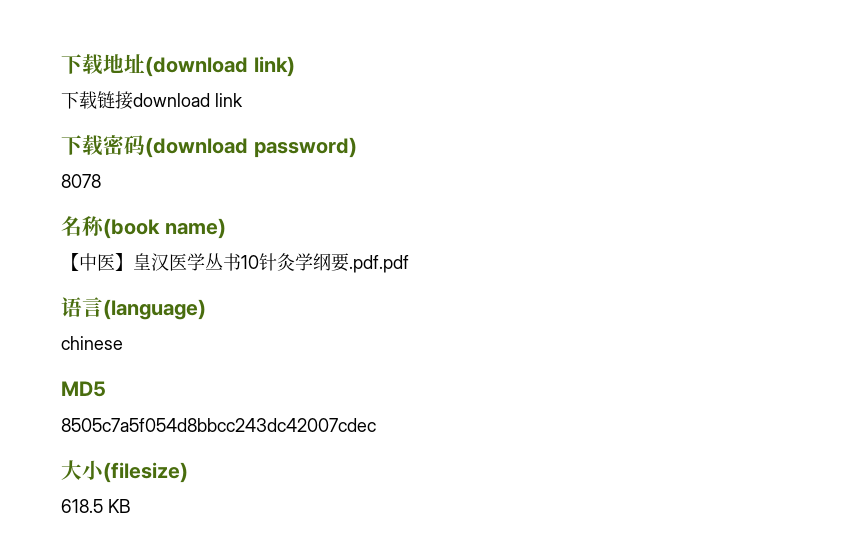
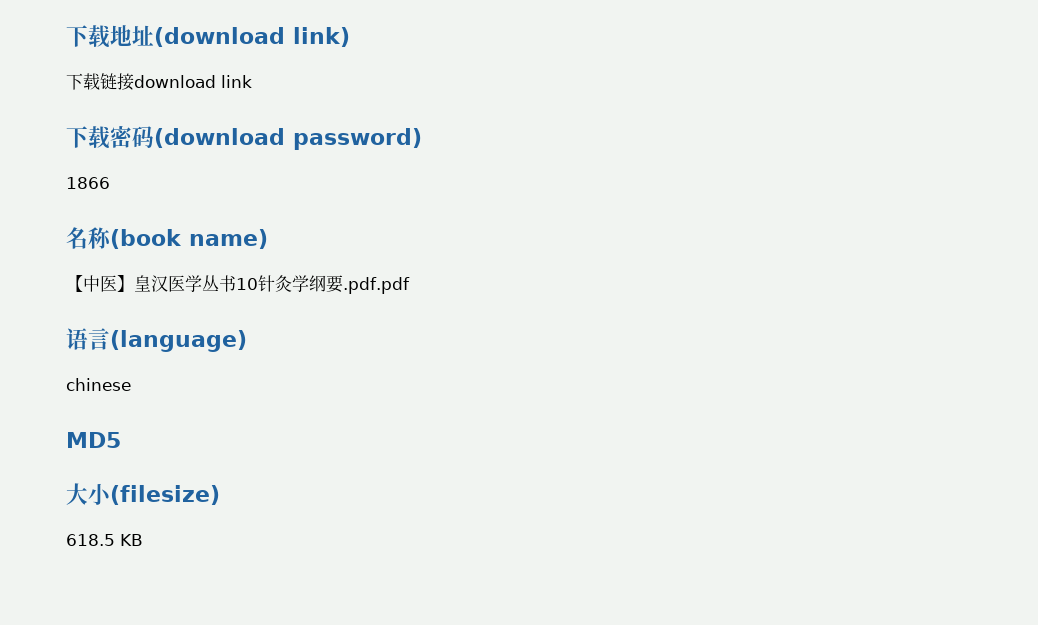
- 8078
+ 1866
- 8505c7a5f054d8bbcc243dc42007cdec

